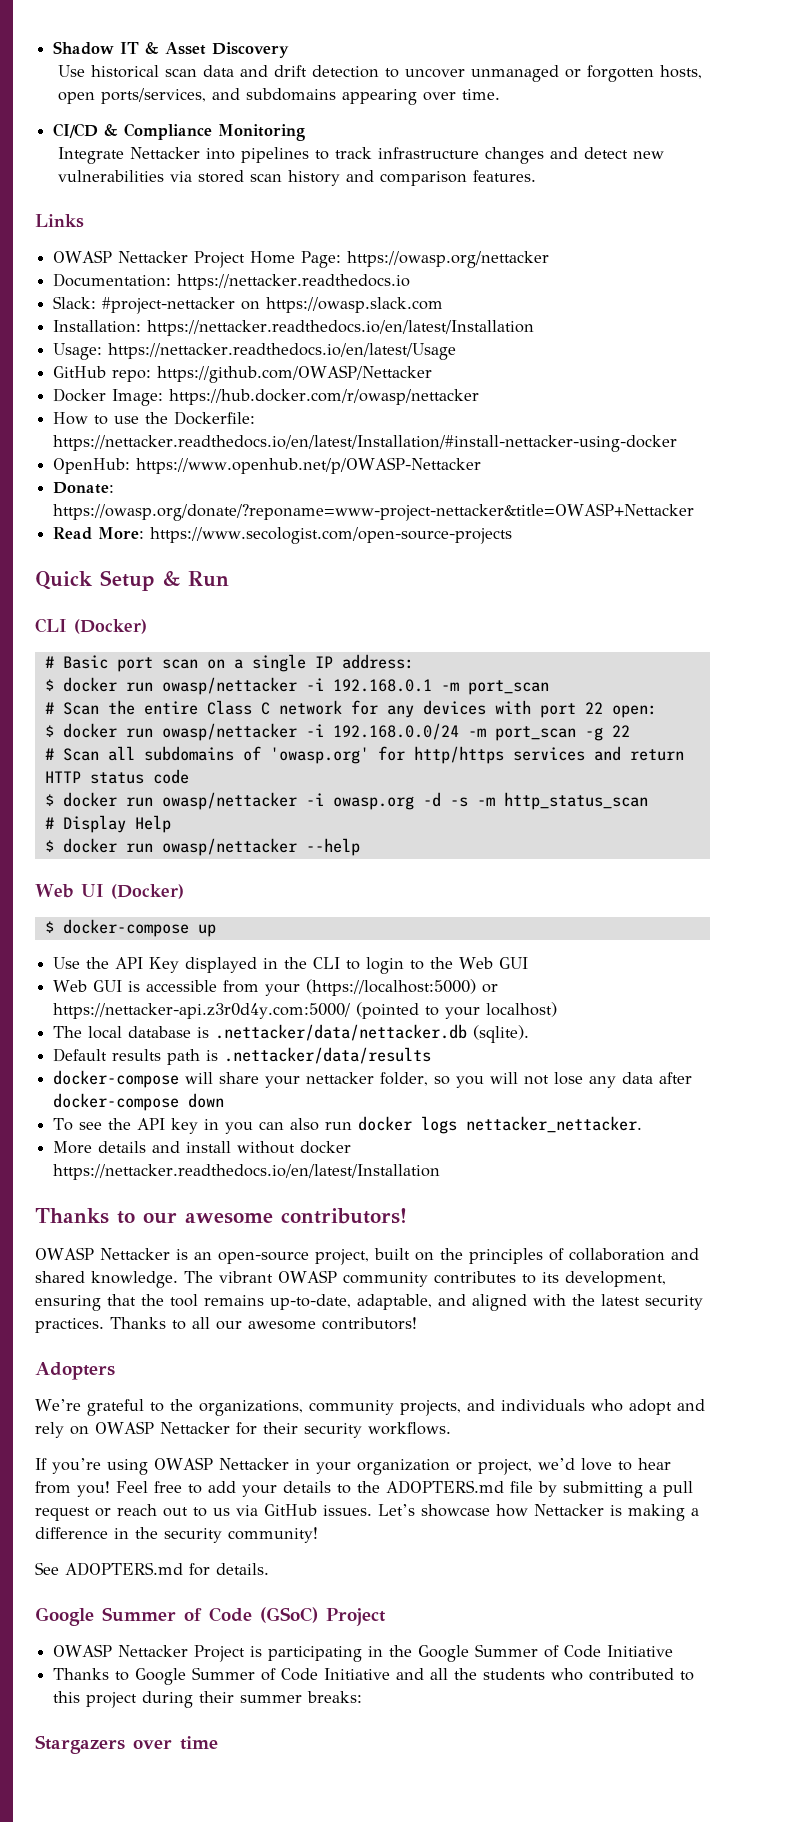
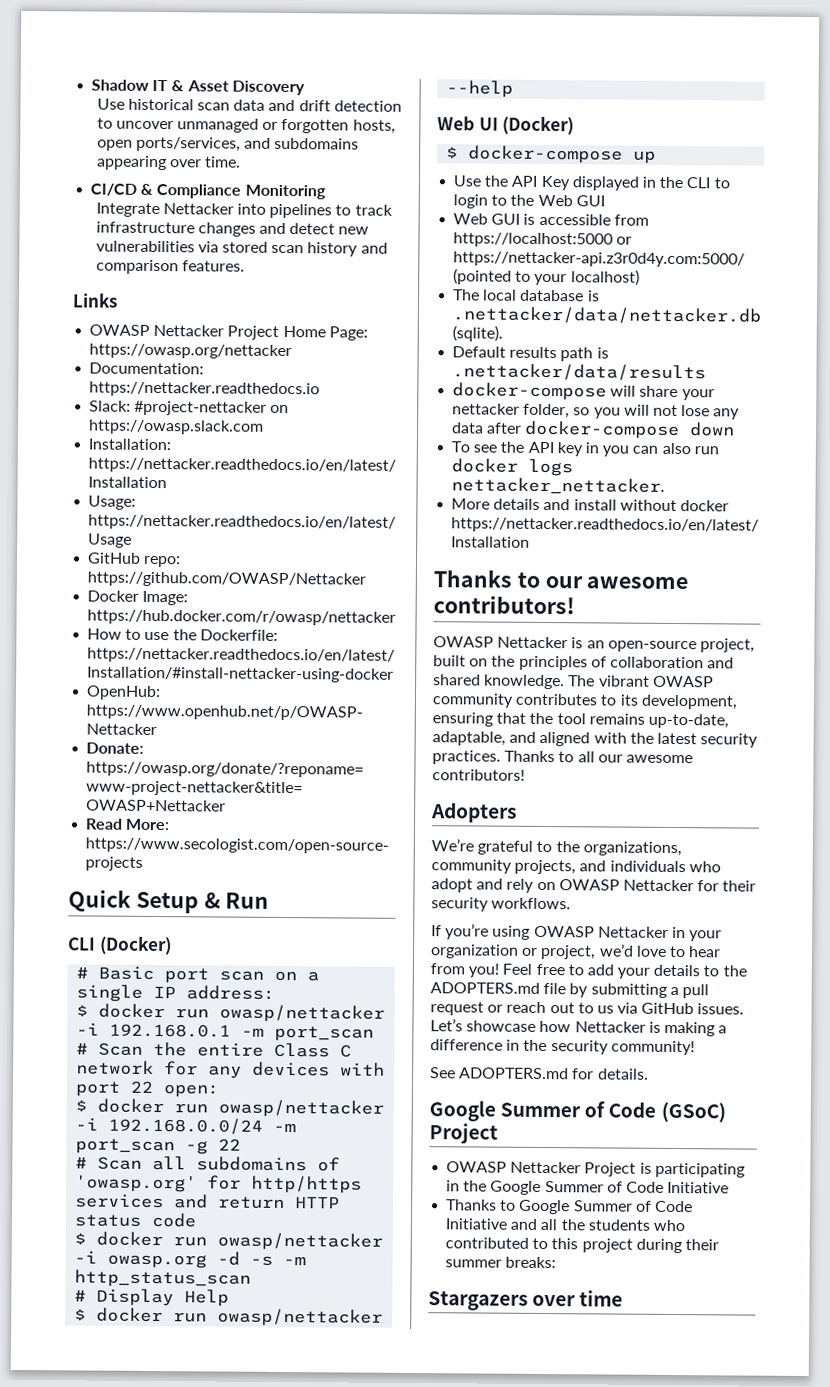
- Web GUI is accessible from your (https://localhost:5000) or https://nettacker-api.z3r0d4y.com:5000/ (pointed to your localhost)
+ Web GUI is accessible from https://localhost:5000 or https://nettacker-api.z3r0d4y.com:5000/ (pointed to your localhost)

